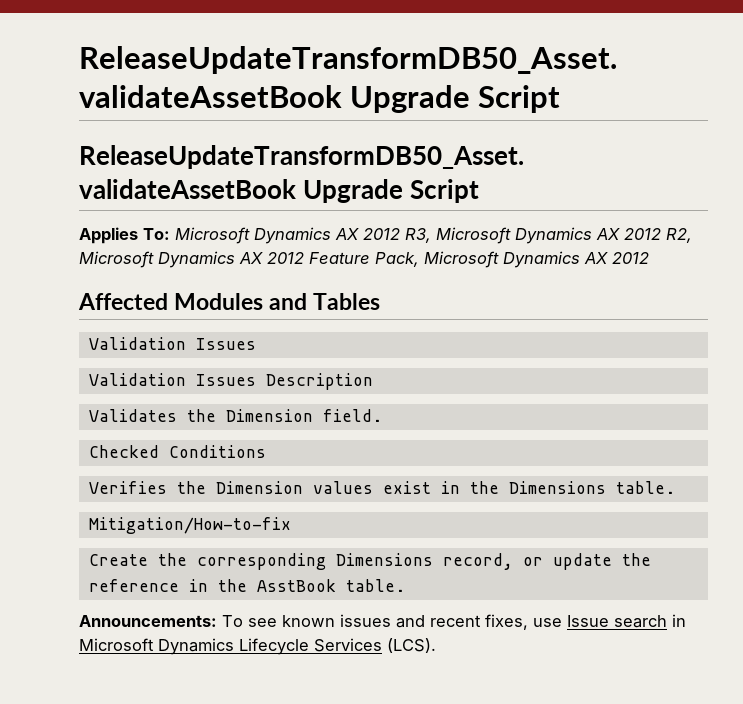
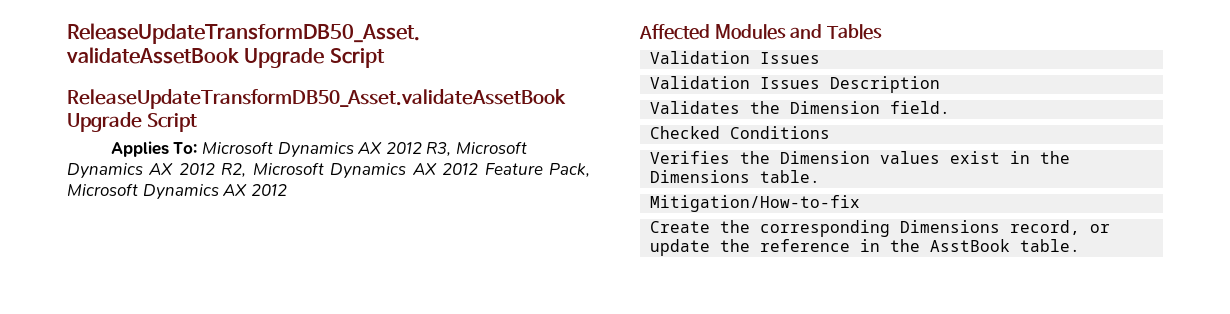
- Announcements: To see known issues and recent fixes, use Issue search in Microsoft Dynamics Lifecycle Services (LCS).

